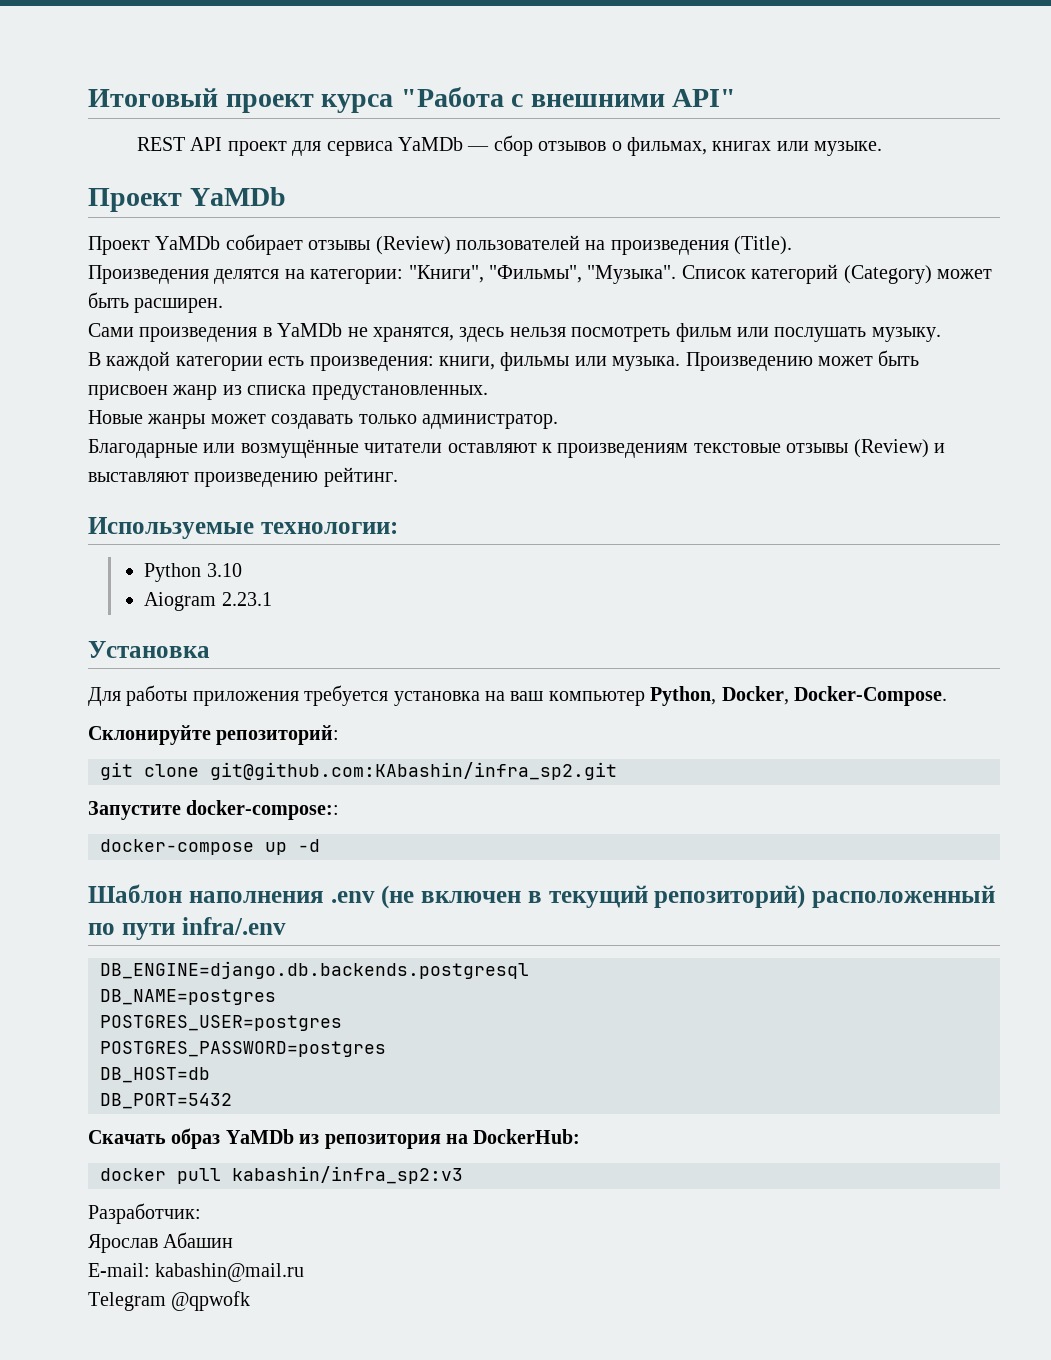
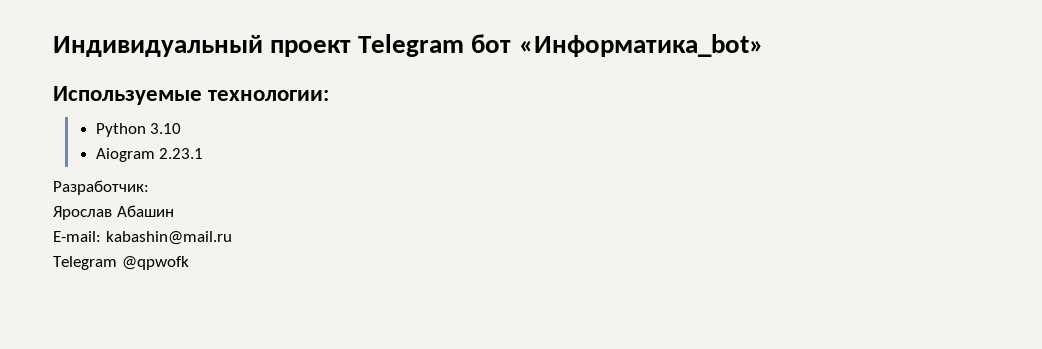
- Итоговый проект курса "Работа с внешними API"
- REST API проект для сервиса YaMDb — сбор отзывов о фильмах, книгах или музыке.
- Проект YaMDb
- Проект YaMDb собирает отзывы (Review) пользователей на произведения (Title).
- Произведения делятся на категории: "Книги", "Фильмы", "Музыка". Список категорий (Category) может быть расширен.
- Сами произведения в YaMDb не хранятся, здесь нельзя посмотреть фильм или послушать музыку.
- В каждой категории есть произведения: книги, фильмы или музыка. Произведению может быть присвоен жанр из списка предустановленных.
- Новые жанры может создавать только администратор.
- Благодарные или возмущённые читатели оставляют к произведениям текстовые отзывы (Review) и выставляют произведению рейтинг.
+ Индивидуальный проект Telegram бот «Информатика_bot»
- Установка
- Для работы приложения требуется установка на ваш компьютер Python, Docker, Docker-Compose.
- Склонируйте репозиторий:
- git clone git@github.com:KAbashin/infra_sp2.git
- Запустите docker-compose::
- docker-compose up -d
- Шаблон наполнения .env (не включен в текущий репозиторий) расположенный по пути infra/.env
- DB_ENGINE=django.db.backends.postgresql
- DB_NAME=postgres
- POSTGRES_USER=postgres
- POSTGRES_PASSWORD=postgres
- DB_HOST=db
- DB_PORT=5432
- Скачать образ YaMDb из репозитория на DockerHub:
- docker pull kabashin/infra_sp2:v3

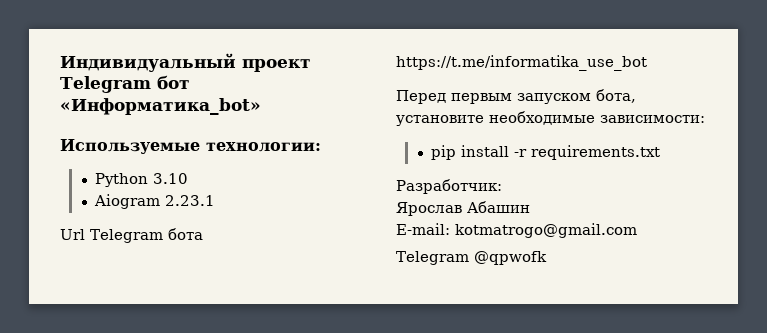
+ Url Telegram бота https://t.me/informatika_use_bot
+ Перед первым запуском бота, установите необходимые зависимости:
+ pip install -r requirements.txt
- E-mail: kabashin@mail.ru
+ E-mail: kotmatrogo@gmail.com

